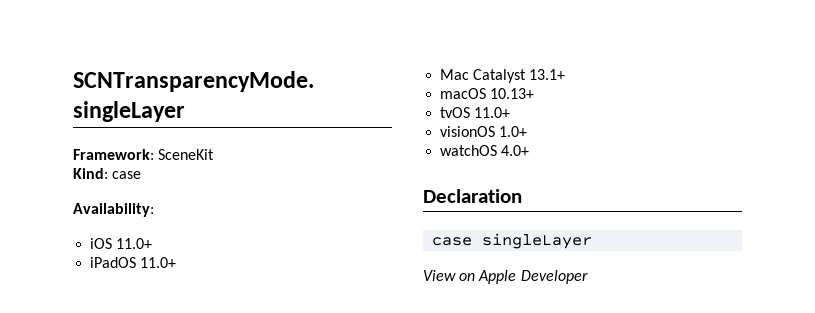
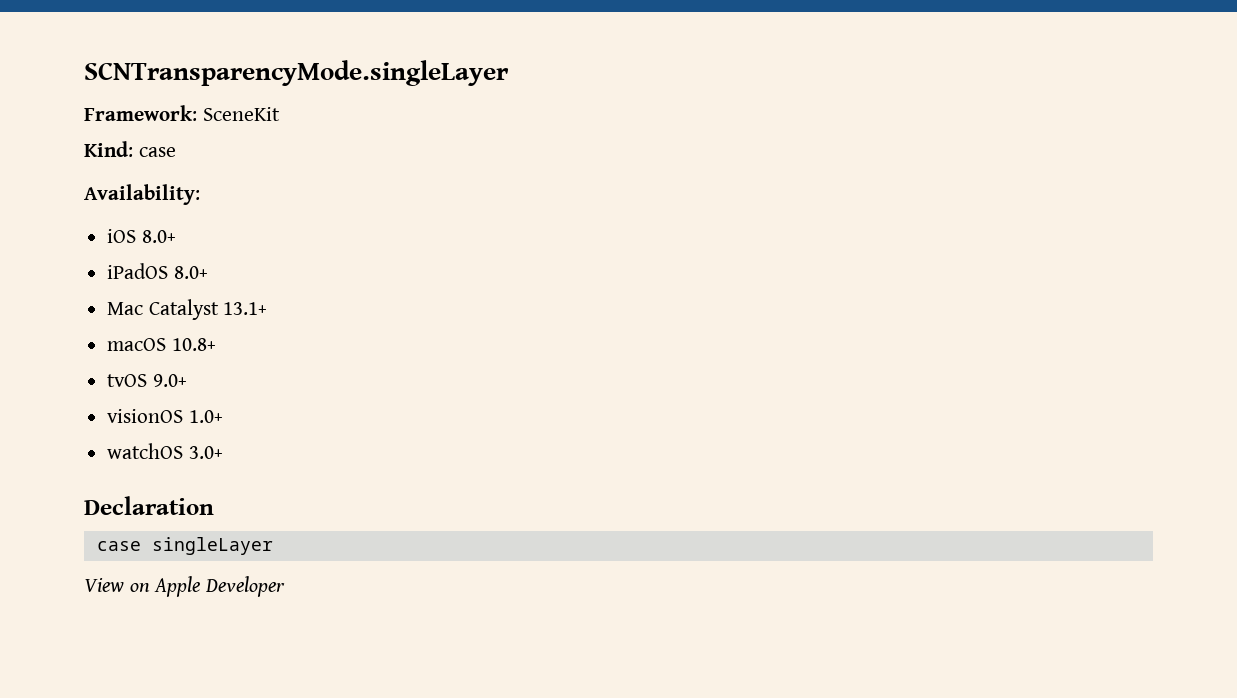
- iOS 11.0+
+ iOS 8.0+
- iPadOS 11.0+
+ iPadOS 8.0+
- macOS 10.13+
+ macOS 10.8+
- tvOS 11.0+
+ tvOS 9.0+
- watchOS 4.0+
+ watchOS 3.0+

